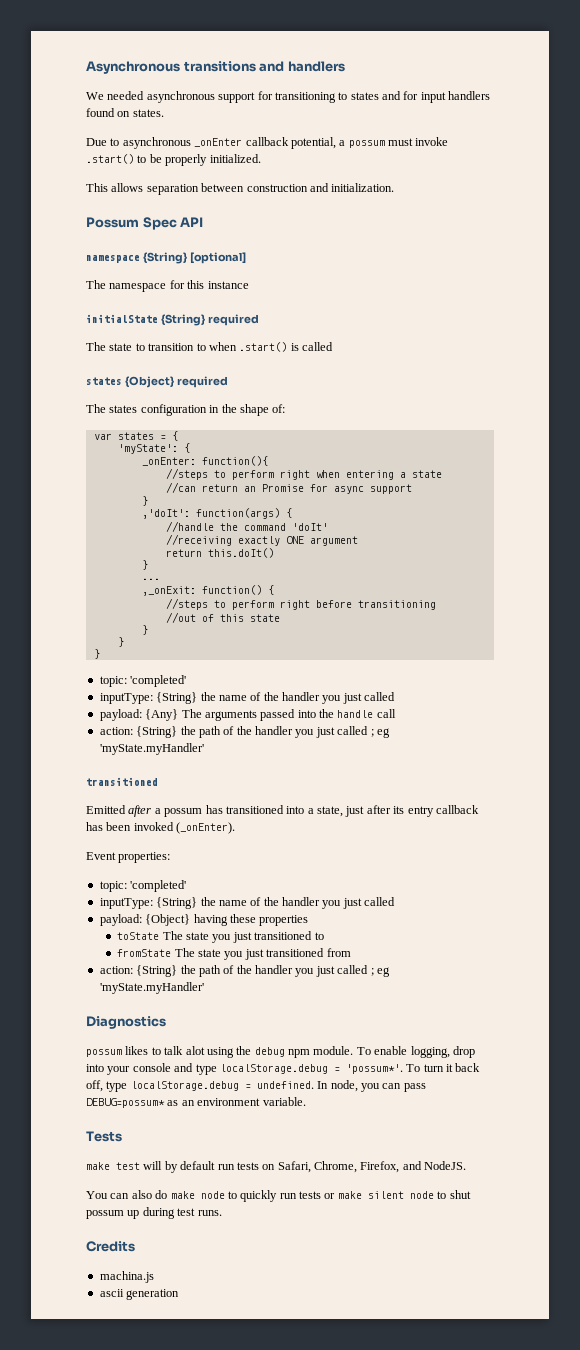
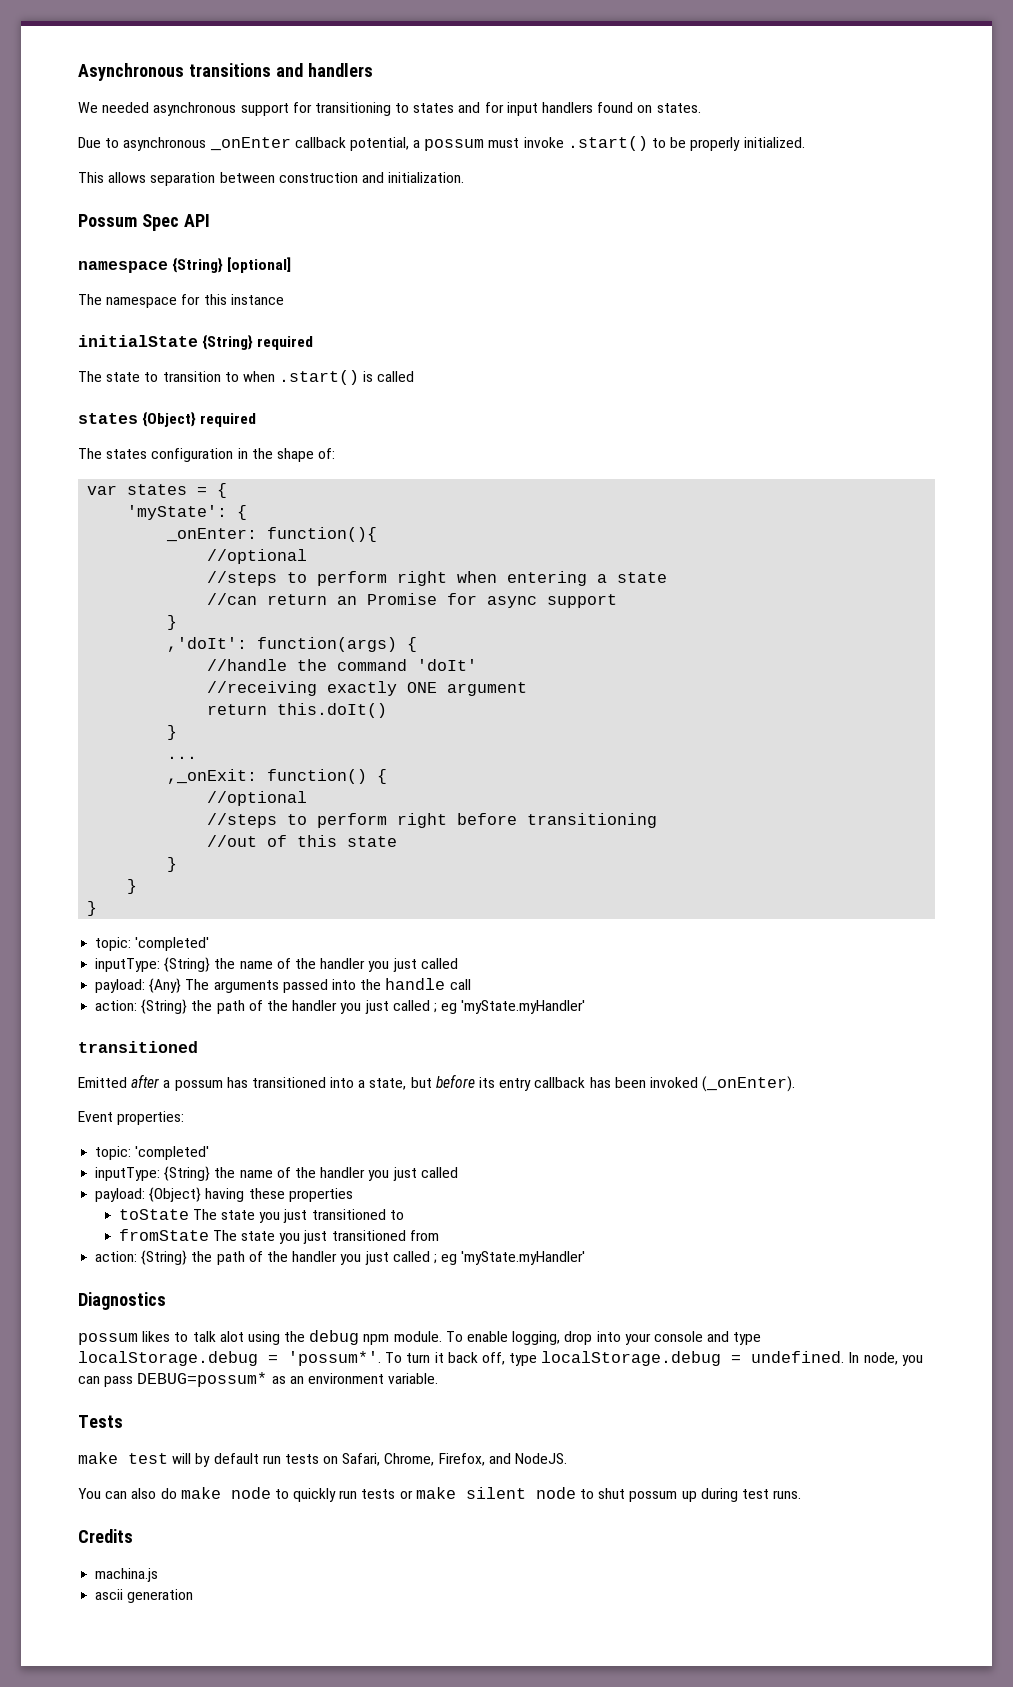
  _onEnter: function(){
+ //optional
  ,_onExit: function() {
+ //optional
- Emitted after a possum has transitioned into a state, just after its entry callback has been invoked (_onEnter).
+ Emitted after a possum has transitioned into a state, but before its entry callback has been invoked (_onEnter).

